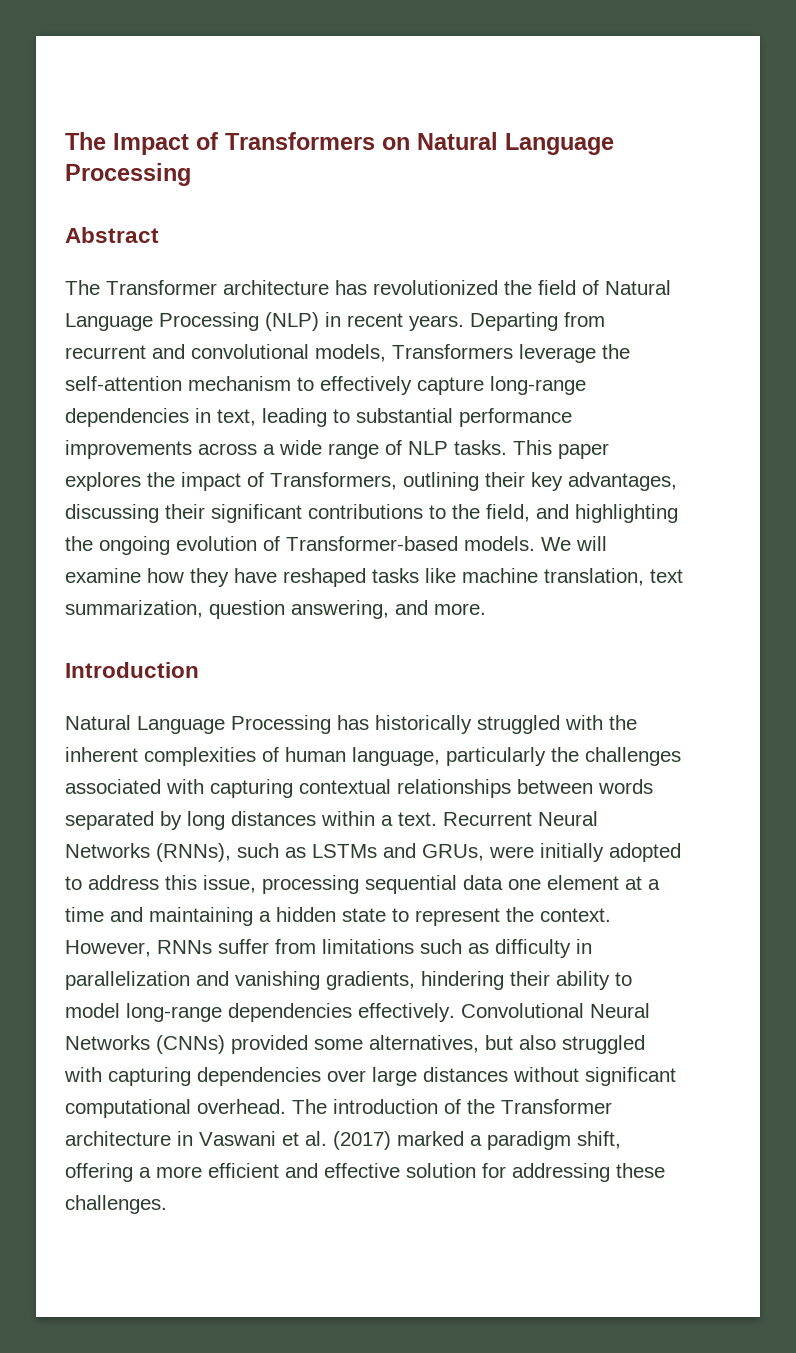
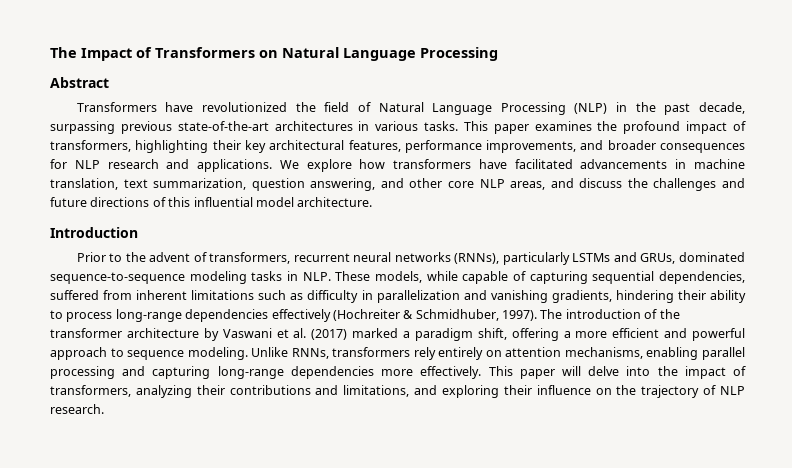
- The Transformer architecture has revolutionized the field of Natural Language Processing (NLP) in recent years. Departing from recurrent and convolutional models, Transformers leverage the self-attention mechanism to effectively capture long-range dependencies in text, leading to substantial performance improvements across a wide range of NLP tasks. This paper explores the impact of Transformers, outlining their key advantages, discussing their significant contributions to the field, and highlighting the ongoing evolution of Transformer-based models. We will examine how they have reshaped tasks like machine translation, text summarization, question answering, and more.
+ Transformers have revolutionized the field of Natural Language Processing (NLP) in the past decade, surpassing previous state-of-the-art architectures in various tasks. This paper examines the profound impact of transformers, highlighting their key architectural features, performance improvements, and broader consequences for NLP research and applications. We explore how transformers have facilitated advancements in machine translation, text summarization, question answering, and other core NLP areas, and discuss the challenges and future directions of this influential model architecture.
  Introduction
- Natural Language Processing has historically struggled with the inherent complexities of human language, particularly the challenges associated with capturing contextual relationships between words separated by long distances within a text. Recurrent Neural Networks (RNNs), such as LSTMs and GRUs, were initially adopted to address this issue, processing sequential data one element at a time and maintaining a hidden state to represent the context. However, RNNs suffer from limitations such as difficulty in parallelization and vanishing gradients, hindering their ability to model long-range dependencies effectively. Convolutional Neural Networks (CNNs) provided some alternatives, but also struggled with capturing dependencies over large distances without significant computational overhead.
+ Prior to the advent of transformers, recurrent neural networks (RNNs), particularly LSTMs and GRUs, dominated sequence-to-sequence modeling tasks in NLP. These models, while capable of capturing sequential dependencies, suffered from inherent limitations such as difficulty in parallelization and vanishing gradients, hindering their ability to process long-range dependencies effectively (Hochreiter & Schmidhuber, 1997).
- The introduction of the Transformer architecture in Vaswani et al. (2017) marked a paradigm shift, offering a more efficient and effective solution for addressing these challenges.
+ The introduction of the transformer architecture by Vaswani et al. (2017) marked a paradigm shift, offering a more efficient and powerful approach to sequence modeling. Unlike RNNs, transformers rely entirely on attention mechanisms, enabling parallel processing and capturing long-range dependencies more effectively. This paper will delve into the impact of transformers, analyzing their contributions and limitations, and exploring their influence on the trajectory of NLP research.

